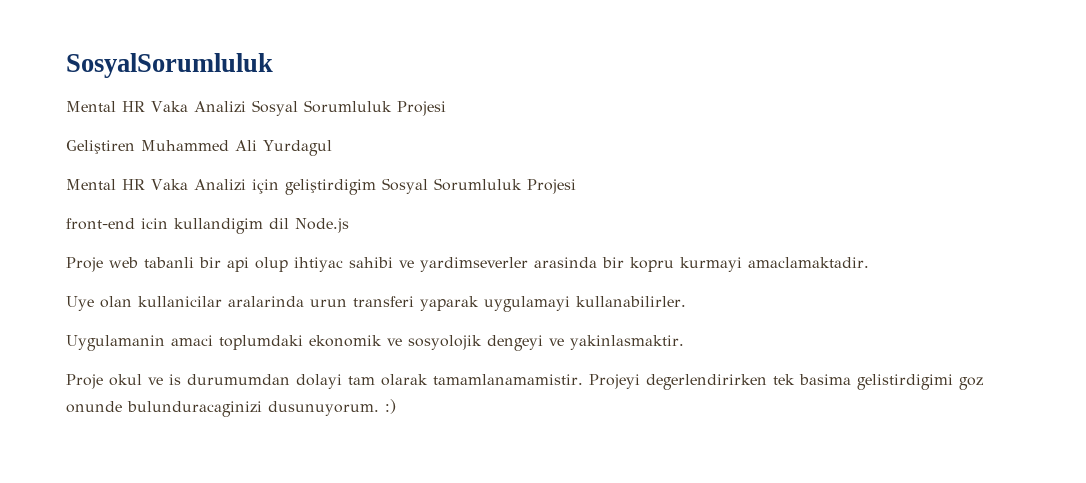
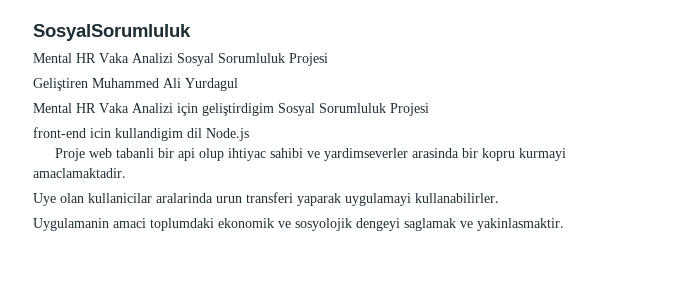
- Uygulamanin amaci toplumdaki ekonomik ve sosyolojik dengeyi ve yakinlasmaktir.
+ Uygulamanin amaci toplumdaki ekonomik ve sosyolojik dengeyi saglamak ve yakinlasmaktir.
- Proje okul ve is durumumdan dolayi tam olarak tamamlanamamistir. Projeyi degerlendirirken tek basima gelistirdigimi goz onunde bulunduracaginizi dusunuyorum. :)

